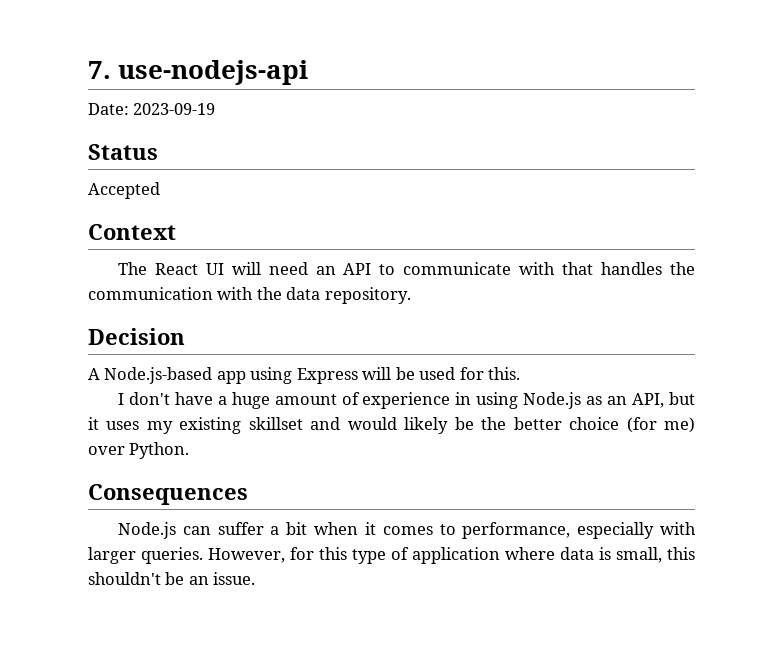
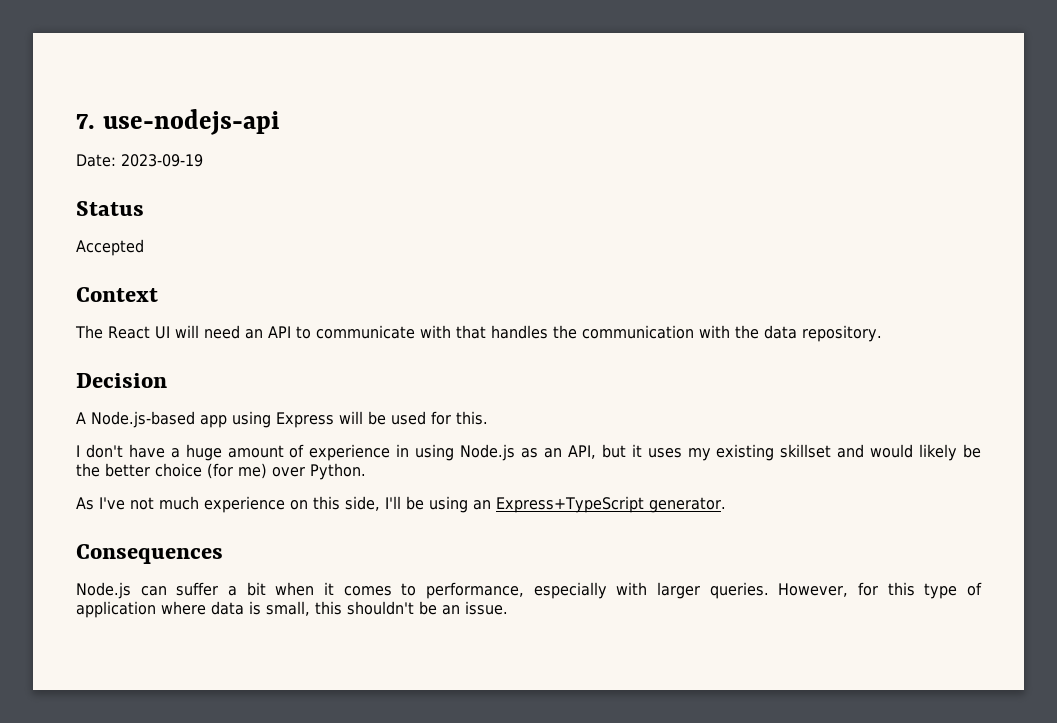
+ As I've not much experience on this side, I'll be using an Express+TypeScript generator.

